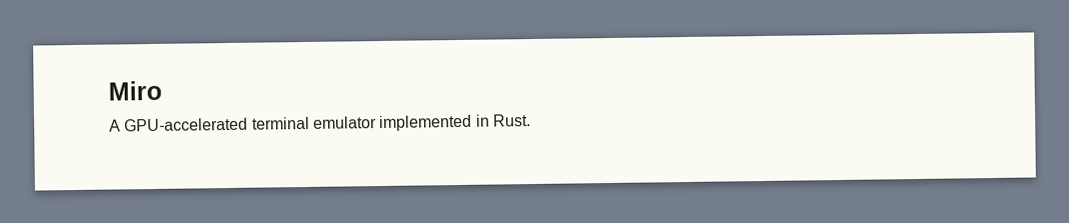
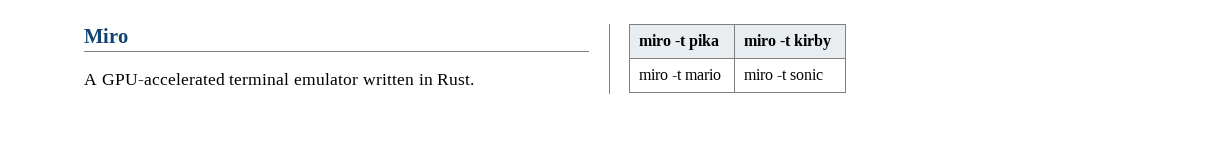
- A GPU-accelerated terminal emulator implemented in Rust.
+ A GPU-accelerated terminal emulator written in Rust.
+ miro -t pika | miro -t kirby
+ miro -t mario | miro -t sonic

